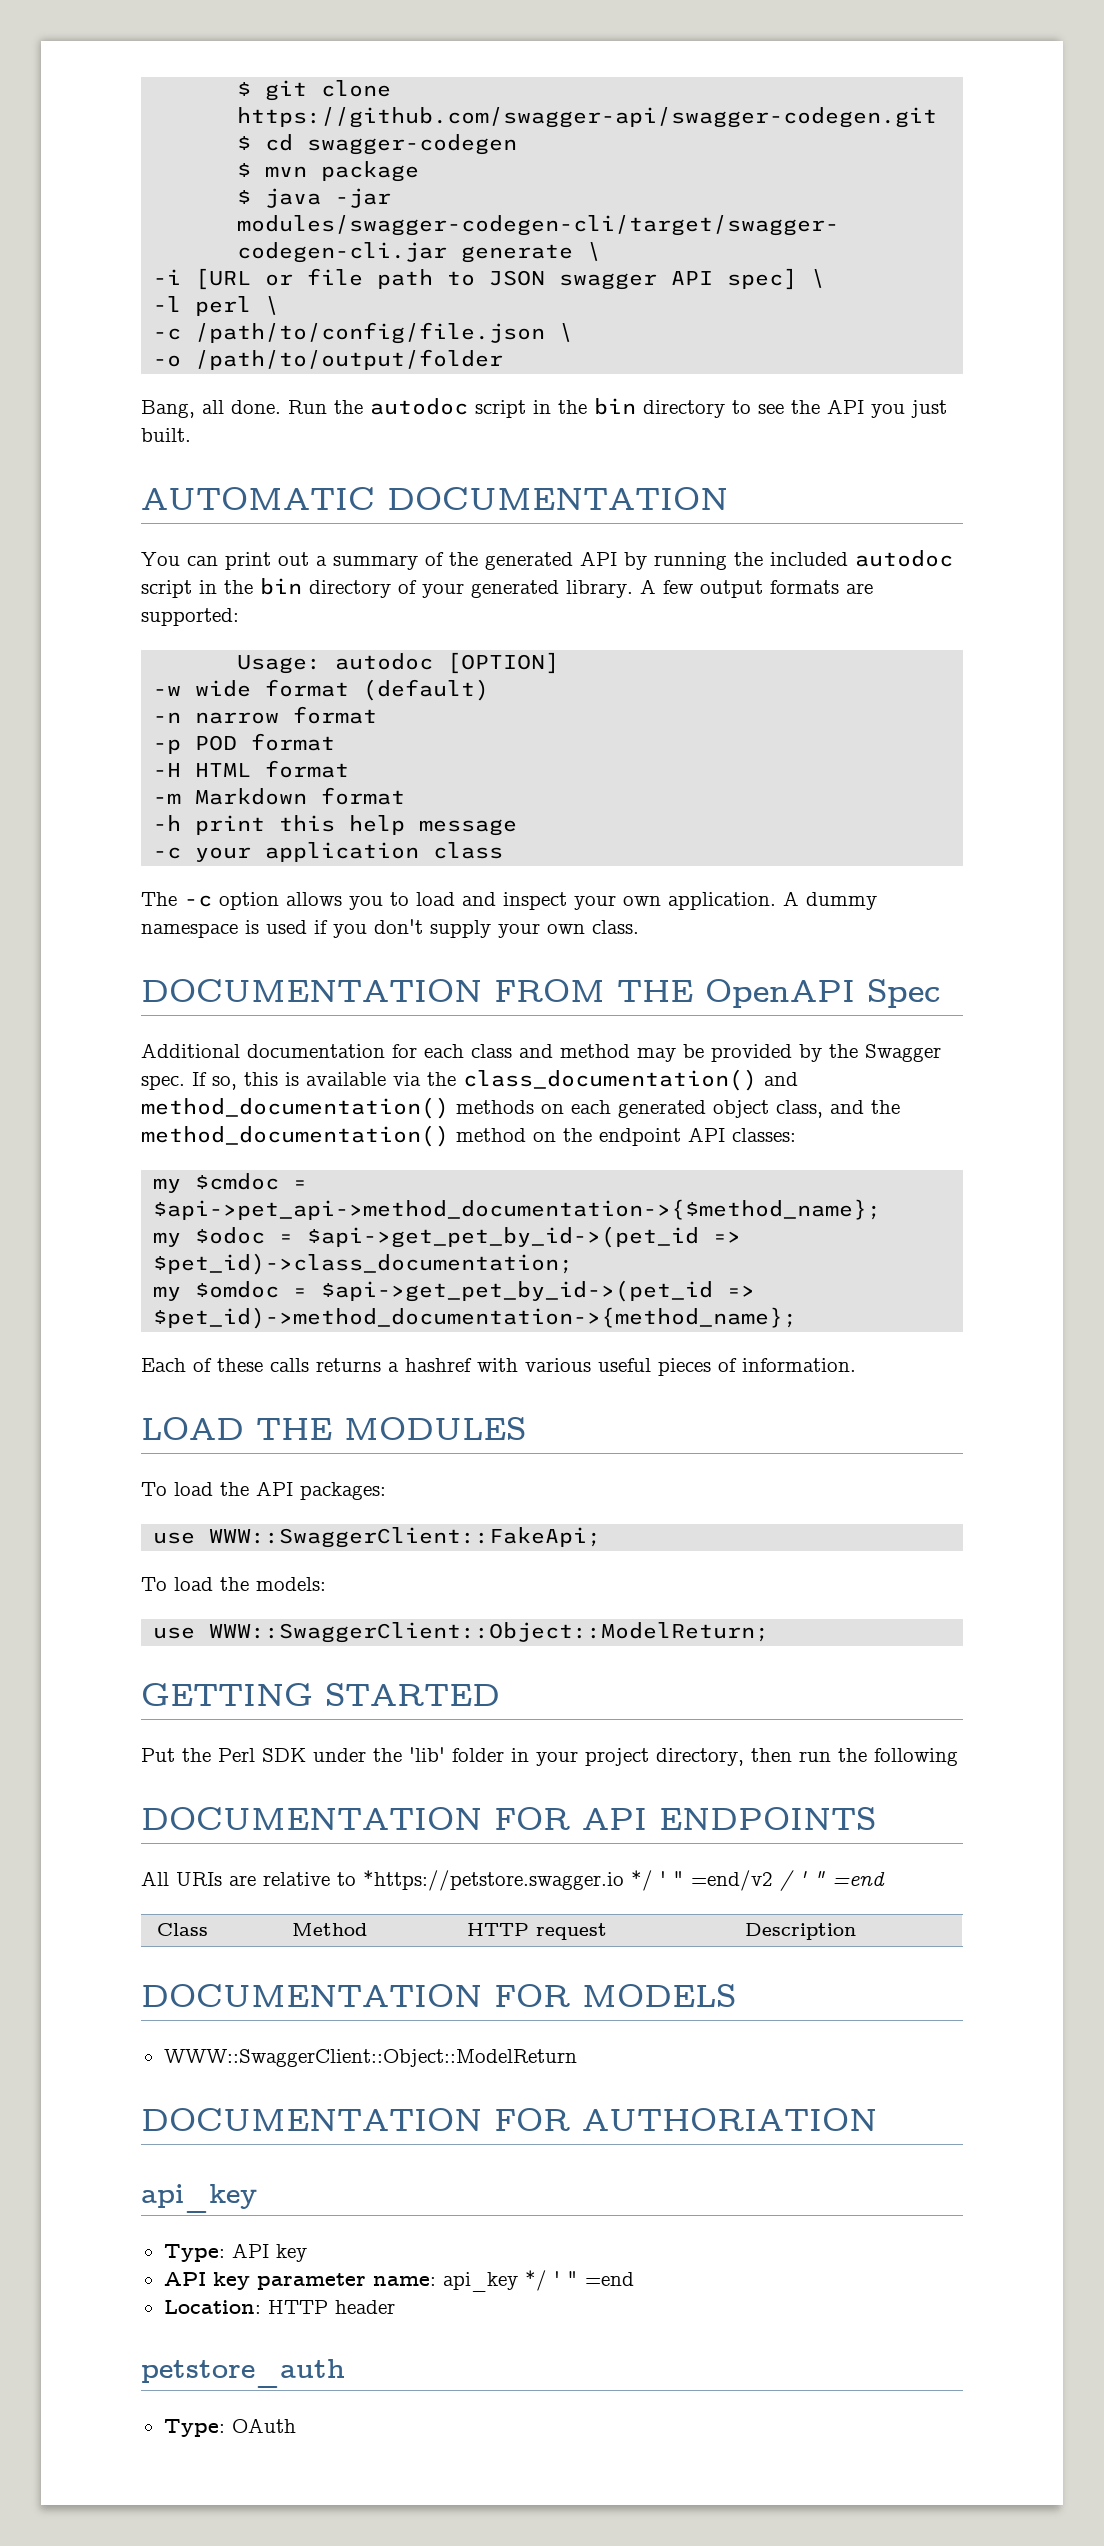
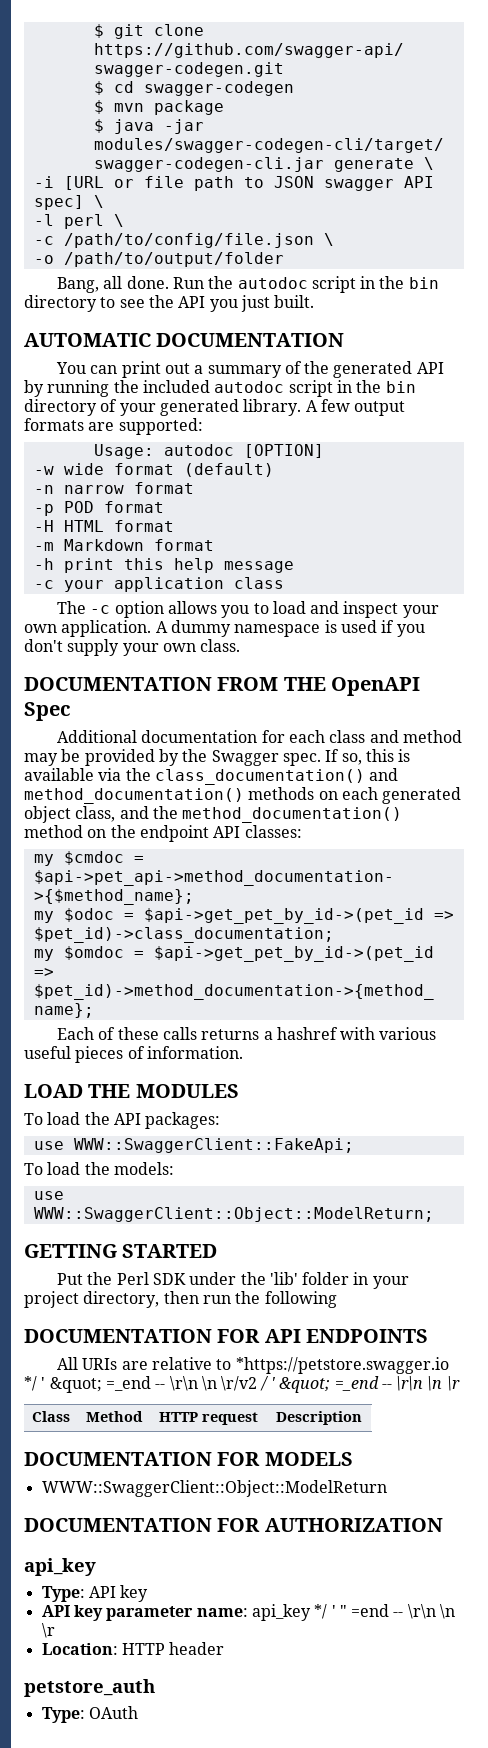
- All URIs are relative to *https://petstore.swagger.io */ ' " =end/v2 / ' " =end
+ All URIs are relative to *https://petstore.swagger.io */ ' &quot; =_end -- \r\n \n \r/v2 / ' &quot; =_end -- \r\n \n \r
- DOCUMENTATION FOR AUTHORIATION
+ DOCUMENTATION FOR AUTHORIZATION
- API key parameter name: api_key */ ' " =end
+ API key parameter name: api_key */ ' " =end -- \r\n \n \r

